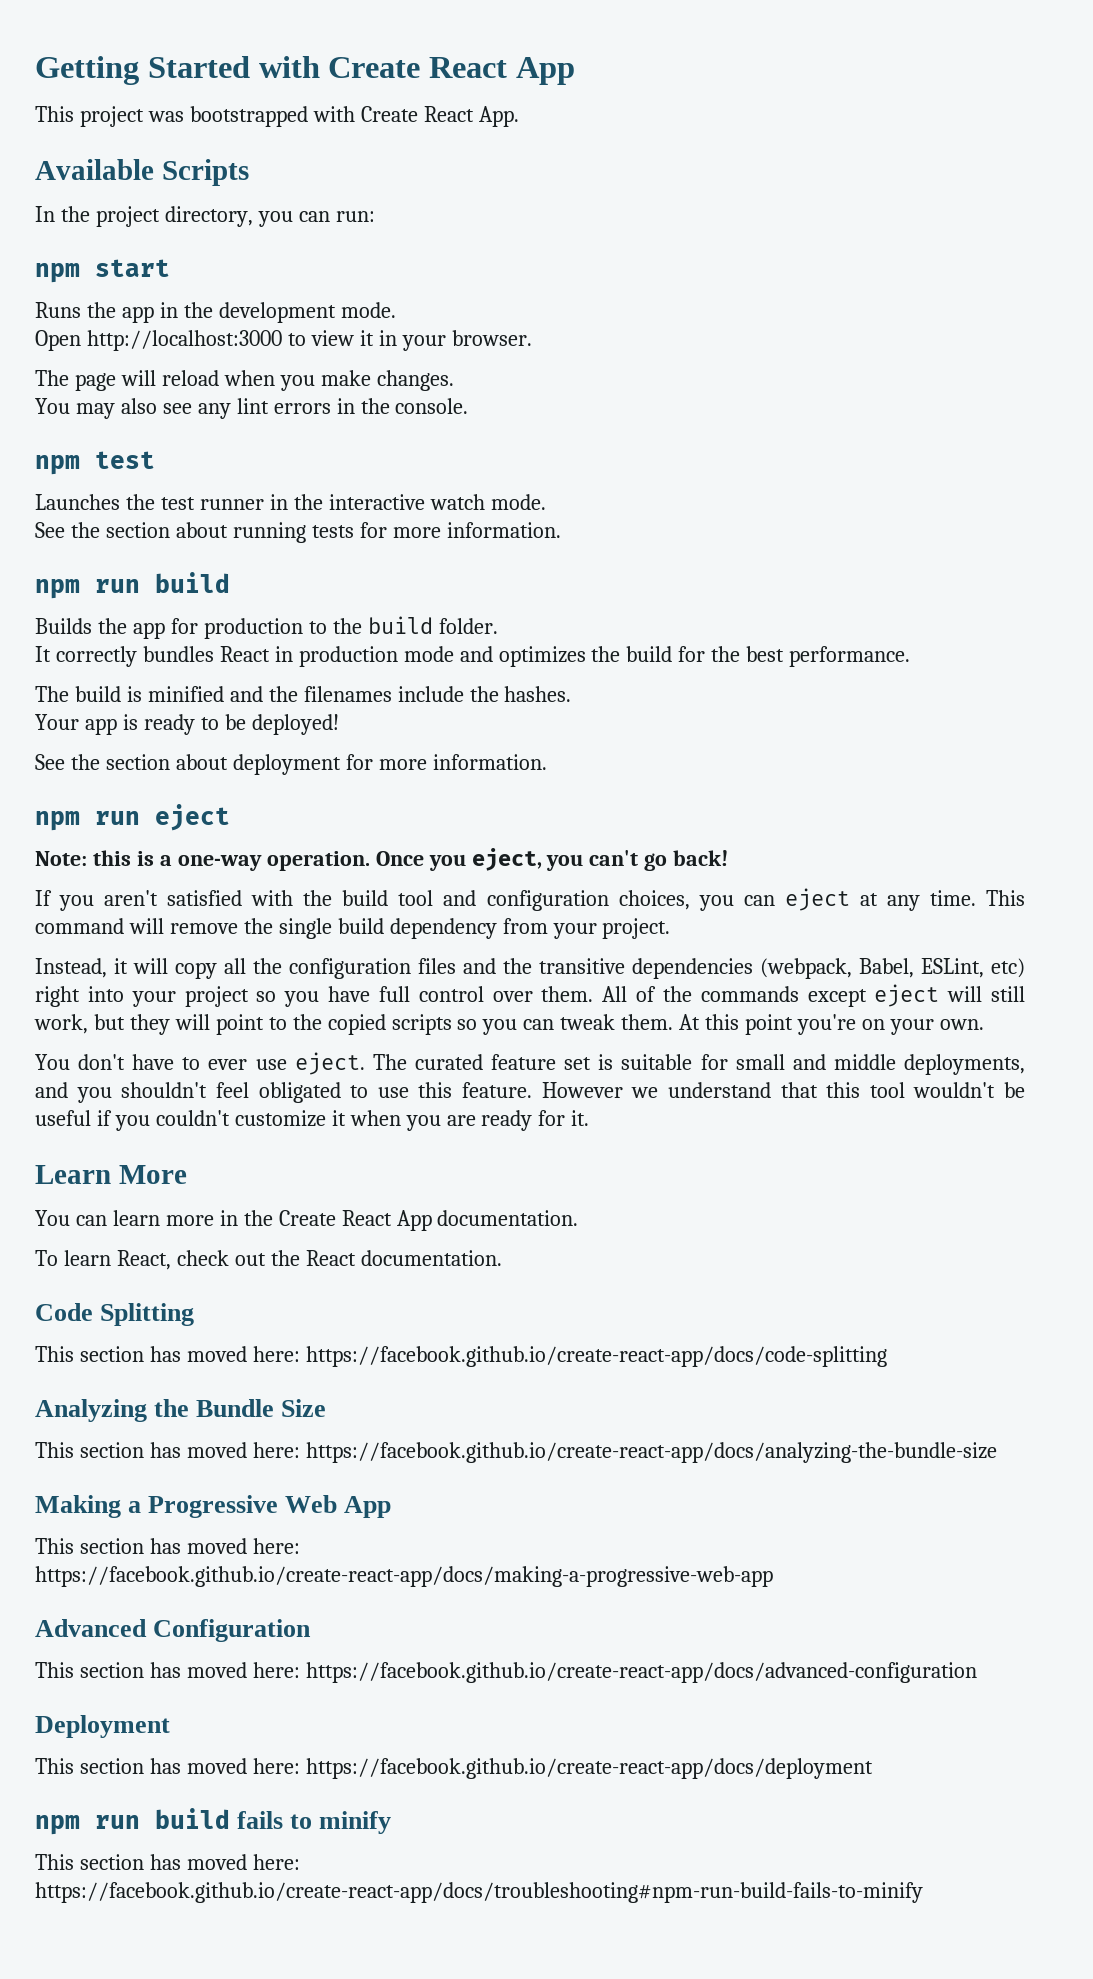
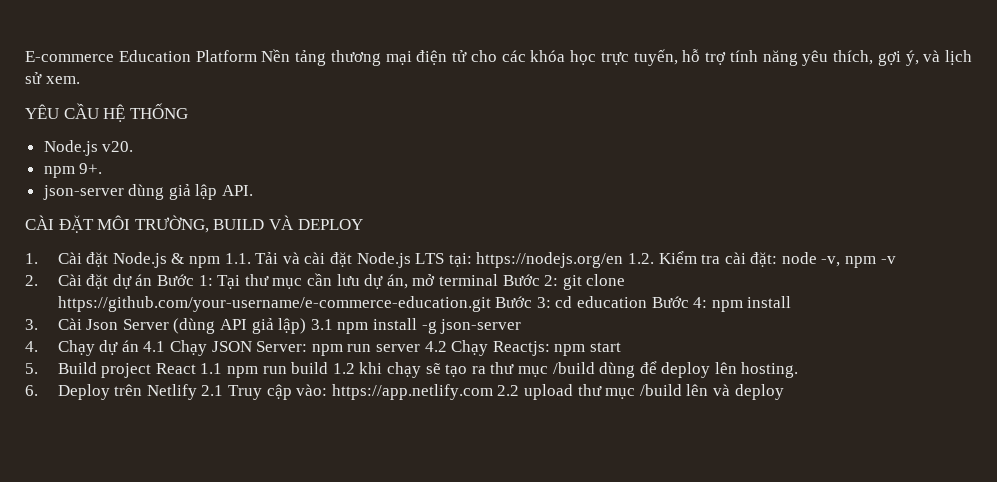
- Getting Started with Create React App
- This project was bootstrapped with Create React App.
- Available Scripts
- In the project directory, you can run:
- npm start
- Runs the app in the development mode.
- Open http://localhost:3000 to view it in your browser.
- The page will reload when you make changes.
- You may also see any lint errors in the console.
- npm test
- Launches the test runner in the interactive watch mode.
- See the section about running tests for more information.
- npm run build
- Builds the app for production to the build folder.
- It correctly bundles React in production mode and optimizes the build for the best performance.
- The build is minified and the filenames include the hashes.
- Your app is ready to be deployed!
- See the section about deployment for more information.
- npm run eject
- Note: this is a one-way operation. Once you eject, you can't go back!
- If you aren't satisfied with the build tool and configuration choices, you can eject at any time. This command will remove the single build dependency from your project.
- Instead, it will copy all the configuration files and the transitive dependencies (webpack, Babel, ESLint, etc) right into your project so you have full control over them. All of the commands except eject will still work, but they will point to the copied scripts so you can tweak them. At this point you're on your own.
- You don't have to ever use eject. The curated feature set is suitable for small and middle deployments, and you shouldn't feel obligated to use this feature. However we understand that this tool wouldn't be useful if you couldn't customize it when you are ready for it.
- Learn More
- You can learn more in the Create React App documentation.
- To learn React, check out the React documentation.
- Code Splitting
- This section has moved here: https://facebook.github.io/create-react-app/docs/code-splitting
- Analyzing the Bundle Size
- This section has moved here: https://facebook.github.io/create-react-app/docs/analyzing-the-bundle-size
- Making a Progressive Web App
- This section has moved here: https://facebook.github.io/create-react-app/docs/making-a-progressive-web-app
- Advanced Configuration
- This section has moved here: https://facebook.github.io/create-react-app/docs/advanced-configuration
- Deployment
- This section has moved here: https://facebook.github.io/create-react-app/docs/deployment
- npm run build fails to minify
- This section has moved here: https://facebook.github.io/create-react-app/docs/troubleshooting#npm-run-build-fails-to-minify
+ E-commerce Education Platform Nền tảng thương mại điện tử cho các khóa học trực tuyến, hỗ trợ tính năng yêu thích, gợi ý, và lịch sử xem.
+ YÊU CẦU HỆ THỐNG
+ Node.js v20.
+ npm 9+.
+ json-server dùng giả lập API.
+ CÀI ĐẶT MÔI TRƯỜNG, BUILD VÀ DEPLOY
+ 1. Cài đặt Node.js & npm 1.1. Tải và cài đặt Node.js LTS tại: https://nodejs.org/en 1.2. Kiểm tra cài đặt: node -v, npm -v
+ 2. Cài đặt dự án Bước 1: Tại thư mục cần lưu dự án, mở terminal Bước 2: git clone https://github.com/your-username/e-commerce-education.git Bước 3: cd education Bước 4: npm install
+ 3. Cài Json Server (dùng API giả lập) 3.1 npm install -g json-server
+ 4. Chạy dự án 4.1 Chạy JSON Server: npm run server 4.2 Chạy Reactjs: npm start
+ 5. Build project React 1.1 npm run build 1.2 khi chạy sẽ tạo ra thư mục /build dùng để deploy lên hosting.
+ 6. Deploy trên Netlify 2.1 Truy cập vào: https://app.netlify.com 2.2 upload thư mục /build lên và deploy

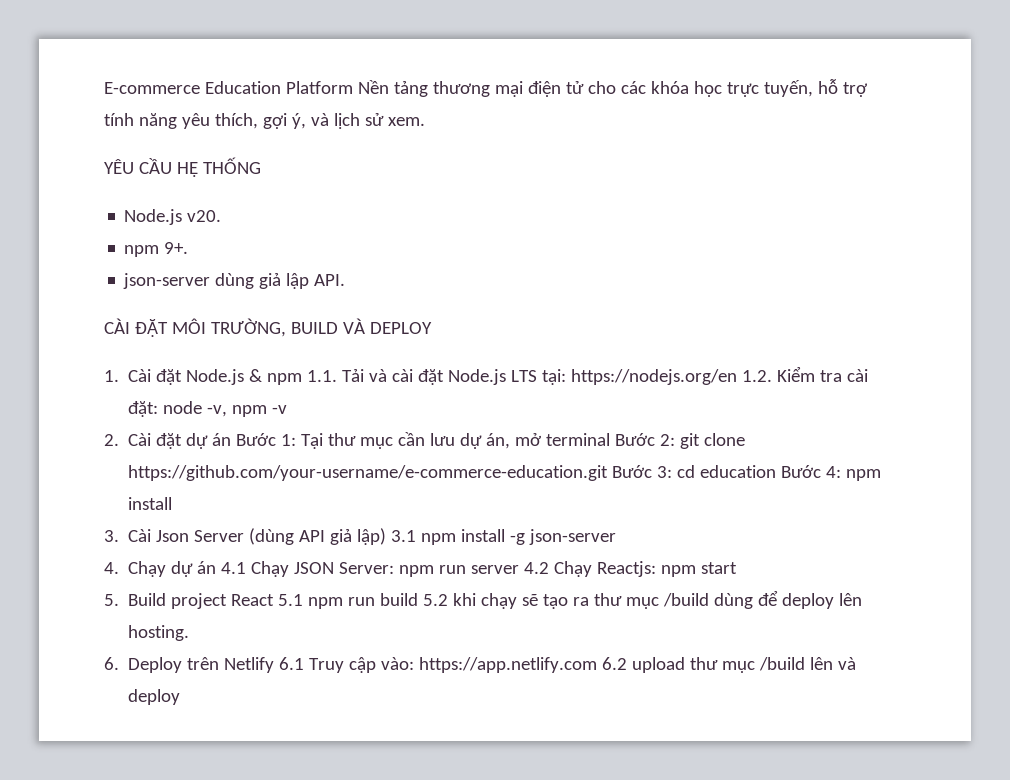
- 5. Build project React 1.1 npm run build 1.2 khi chạy sẽ tạo ra thư mục /build dùng để deploy lên hosting.
+ 5. Build project React 5.1 npm run build 5.2 khi chạy sẽ tạo ra thư mục /build dùng để deploy lên hosting.
- 6. Deploy trên Netlify 2.1 Truy cập vào: https://app.netlify.com 2.2 upload thư mục /build lên và deploy
+ 6. Deploy trên Netlify 6.1 Truy cập vào: https://app.netlify.com 6.2 upload thư mục /build lên và deploy

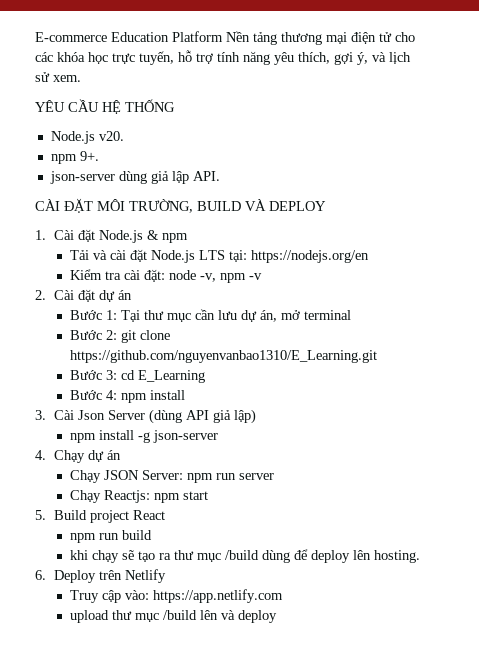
- 1. Cài đặt Node.js & npm 1.1. Tải và cài đặt Node.js LTS tại: https://nodejs.org/en 1.2. Kiểm tra cài đặt: node -v, npm -v
+ 1. Cài đặt Node.js & npm
+ Tải và cài đặt Node.js LTS tại: https://nodejs.org/en
+ Kiểm tra cài đặt: node -v, npm -v
- 2. Cài đặt dự án Bước 1: Tại thư mục cần lưu dự án, mở terminal Bước 2: git clone https://github.com/your-username/e-commerce-education.git Bước 3: cd education Bước 4: npm install
+ 2. Cài đặt dự án
+ Bước 1: Tại thư mục cần lưu dự án, mở terminal
+ Bước 2: git clone https://github.com/nguyenvanbao1310/E_Learning.git
+ Bước 3: cd E_Learning
+ Bước 4: npm install
- 3. Cài Json Server (dùng API giả lập) 3.1 npm install -g json-server
+ 3. Cài Json Server (dùng API giả lập)
+ npm install -g json-server
- 4. Chạy dự án 4.1 Chạy JSON Server: npm run server 4.2 Chạy Reactjs: npm start
+ 4. Chạy dự án
+ Chạy JSON Server: npm run server
+ Chạy Reactjs: npm start
- 5. Build project React 5.1 npm run build 5.2 khi chạy sẽ tạo ra thư mục /build dùng để deploy lên hosting.
+ 5. Build project React
+ npm run build
+ khi chạy sẽ tạo ra thư mục /build dùng để deploy lên hosting.
- 6. Deploy trên Netlify 6.1 Truy cập vào: https://app.netlify.com 6.2 upload thư mục /build lên và deploy
+ 6. Deploy trên Netlify
+ Truy cập vào: https://app.netlify.com
+ upload thư mục /build lên và deploy

